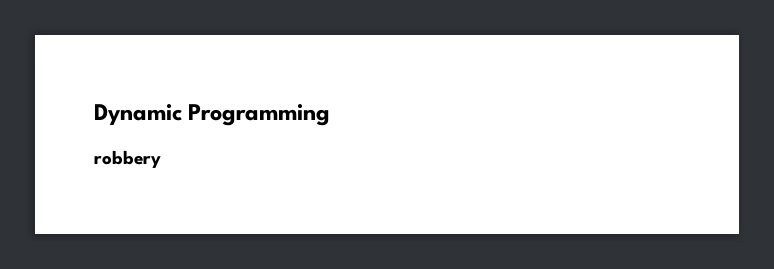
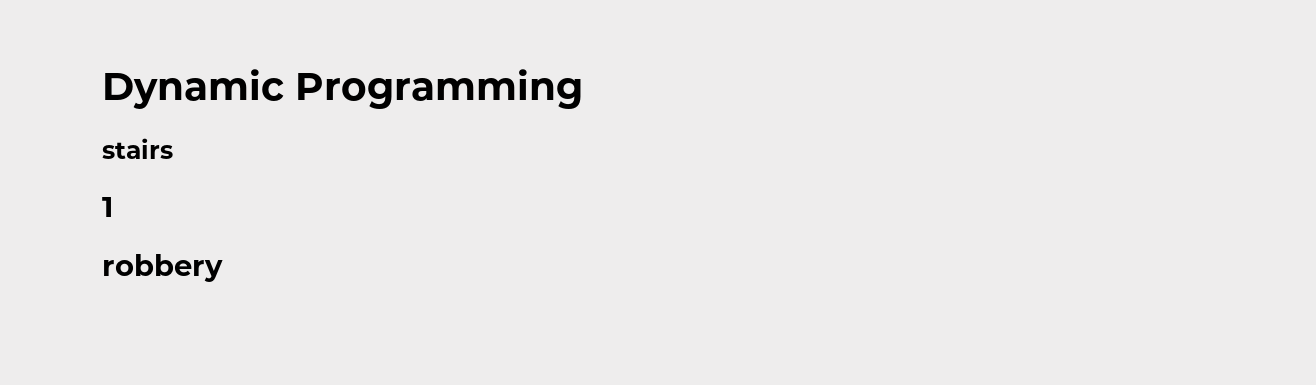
+ stairs
+ 1

